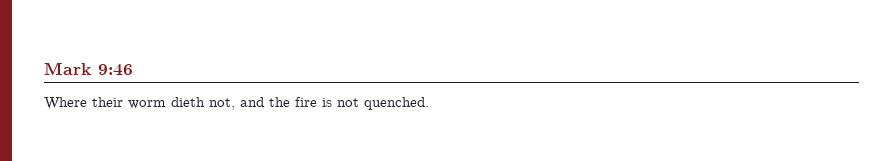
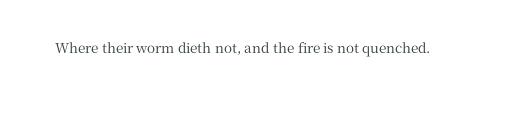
- Mark 9:46

